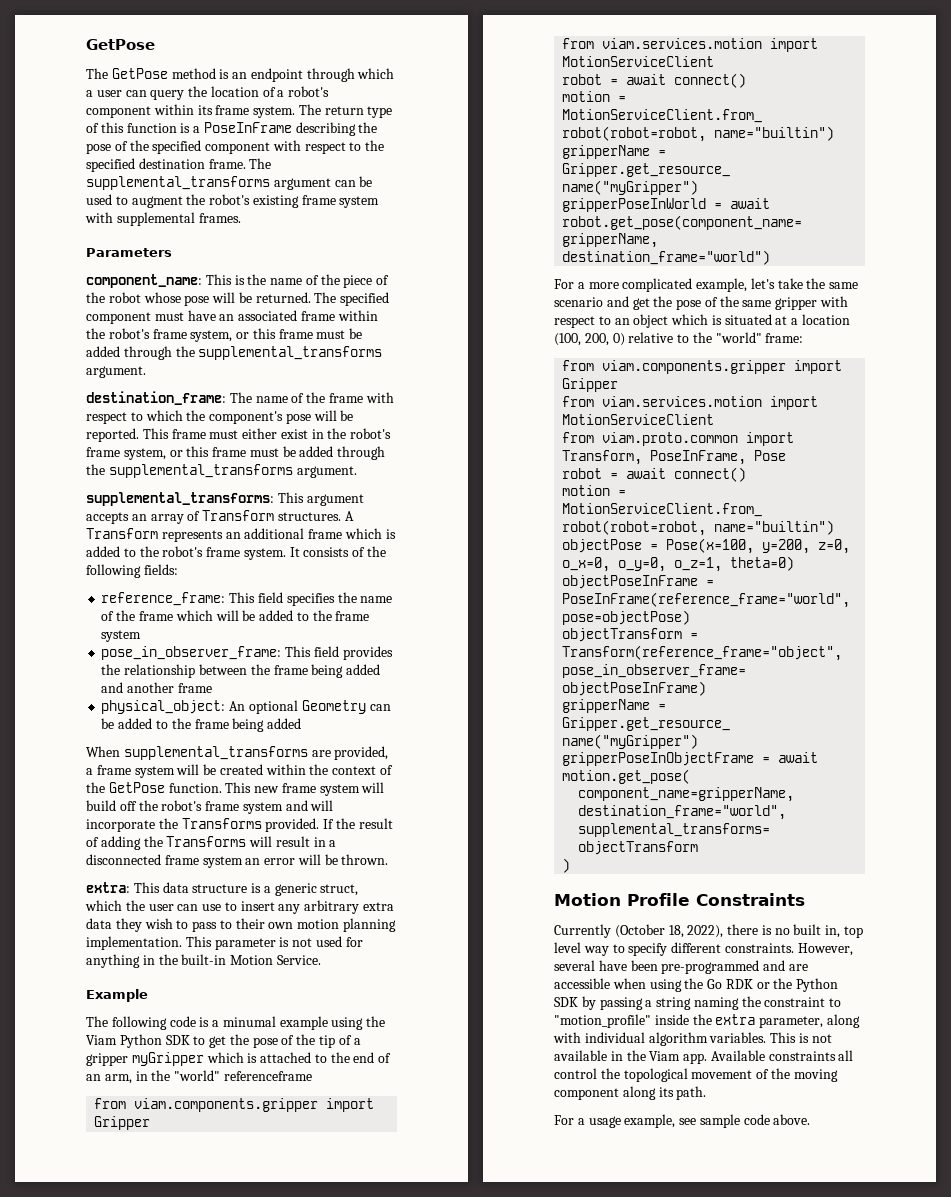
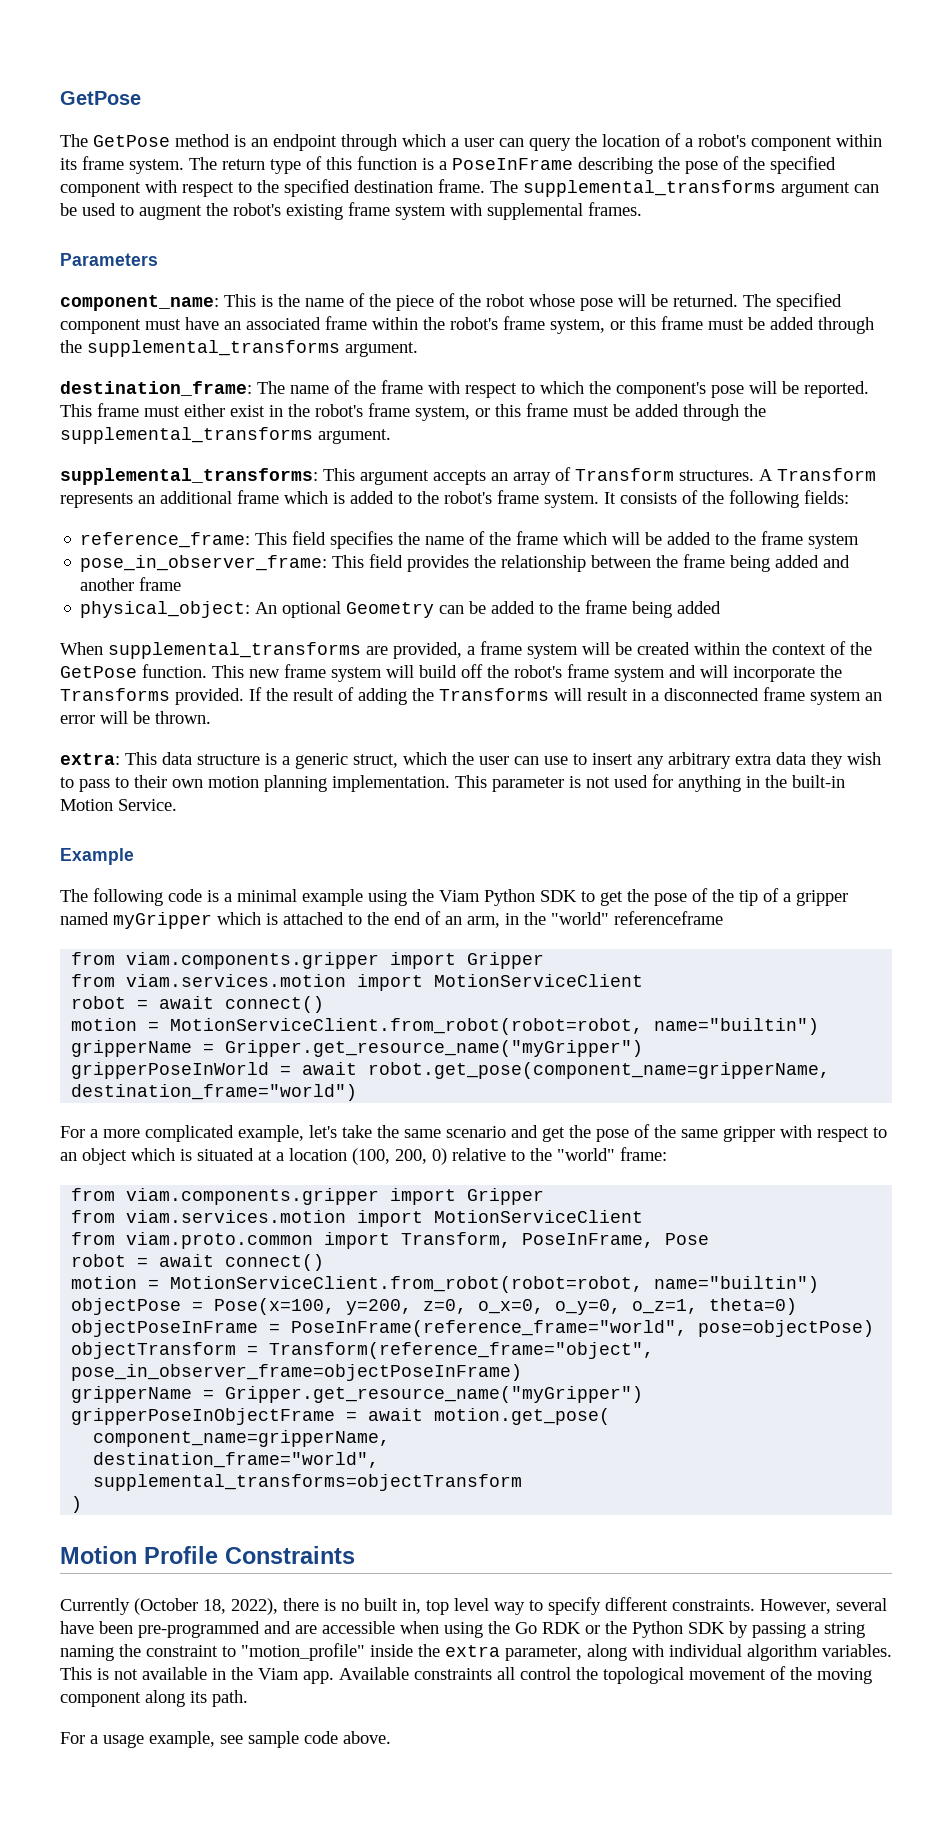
- The following code is a minumal example using the Viam Python SDK to get the pose of the tip of a gripper myGripper which is attached to the end of an arm, in the "world" referenceframe
+ The following code is a minimal example using the Viam Python SDK to get the pose of the tip of a gripper named myGripper which is attached to the end of an arm, in the "world" referenceframe

